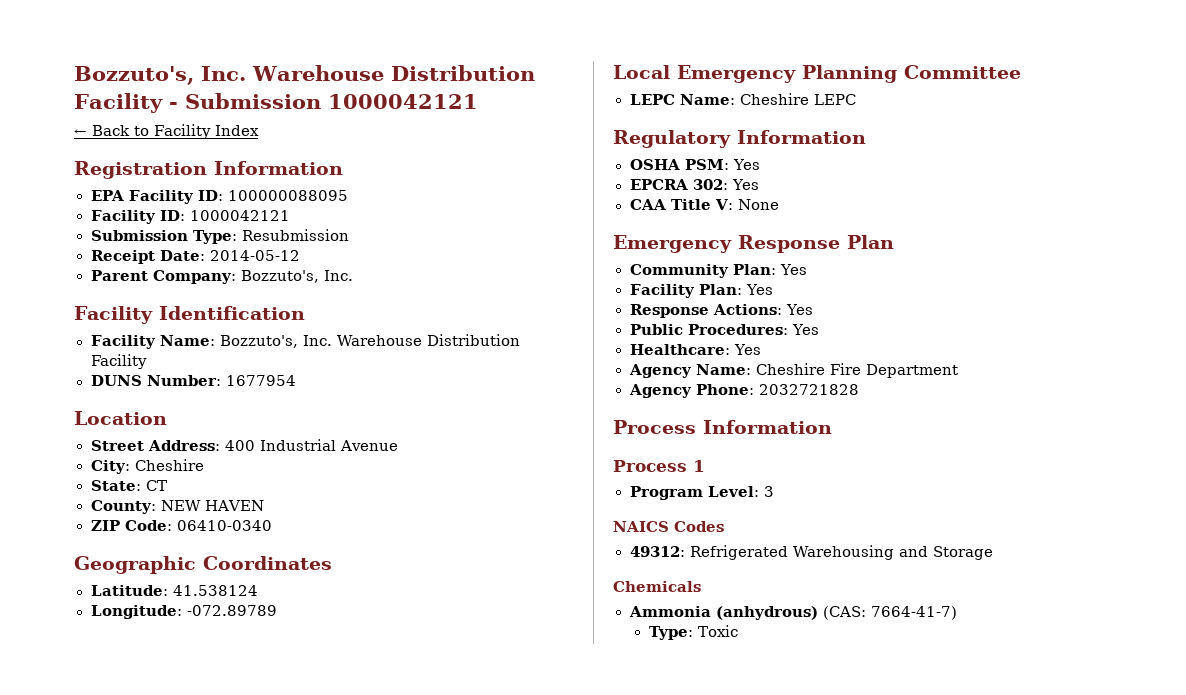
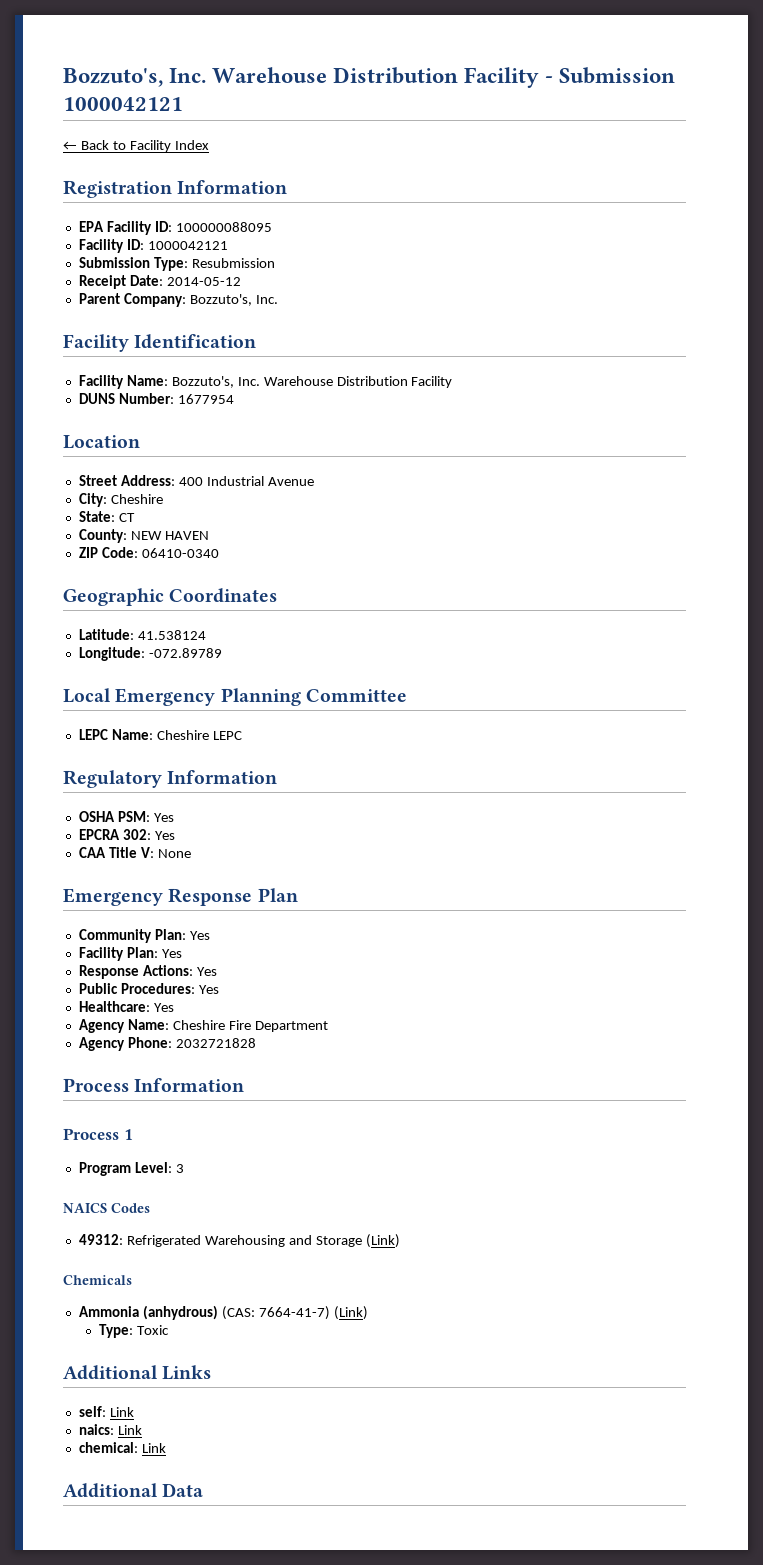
- 49312: Refrigerated Warehousing and Storage
+ 49312: Refrigerated Warehousing and Storage (Link)
- Ammonia (anhydrous) (CAS: 7664-41-7)
+ Ammonia (anhydrous) (CAS: 7664-41-7) (Link)
+ Additional Links
+ self: Link
+ naics: Link
+ chemical: Link
+ Additional Data

